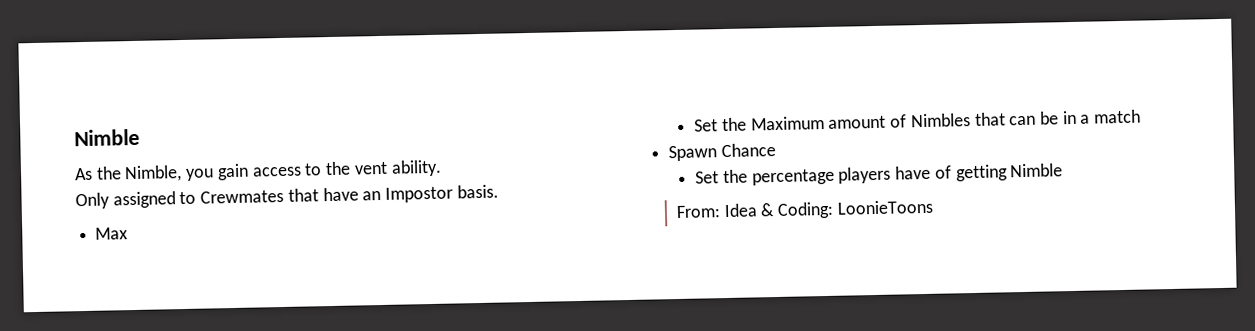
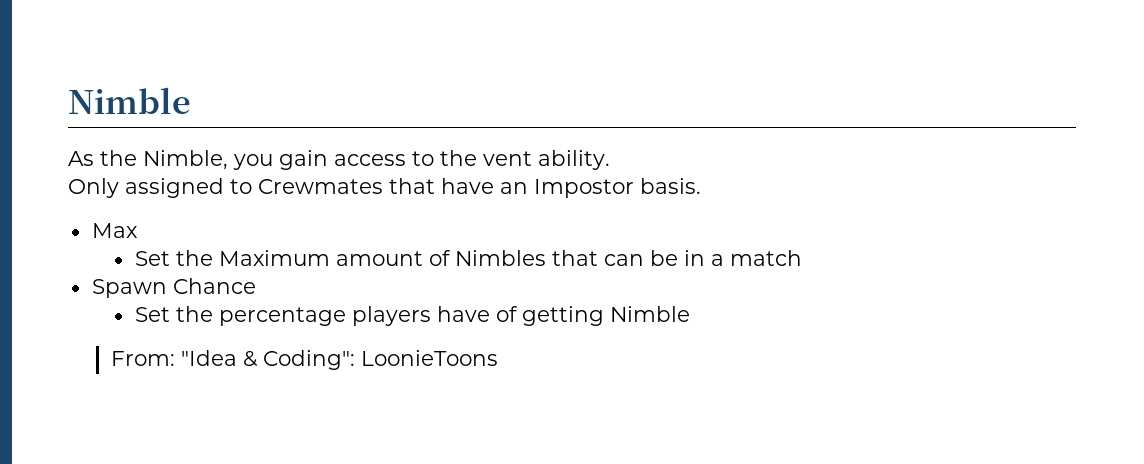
- From: Idea & Coding: LoonieToons
+ From: "Idea & Coding": LoonieToons

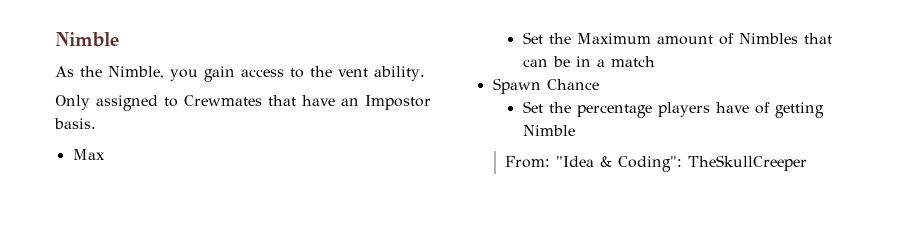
- From: "Idea & Coding": LoonieToons
+ From: "Idea & Coding": TheSkullCreeper

